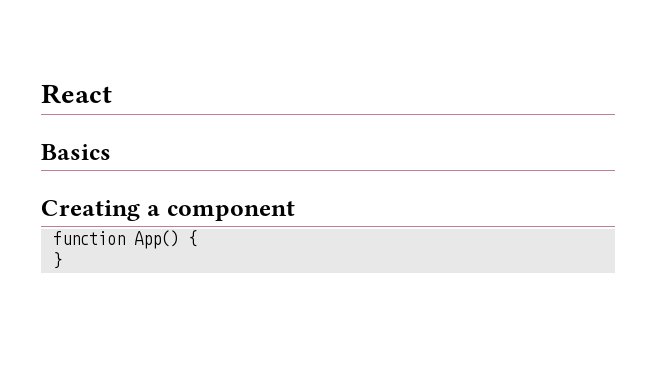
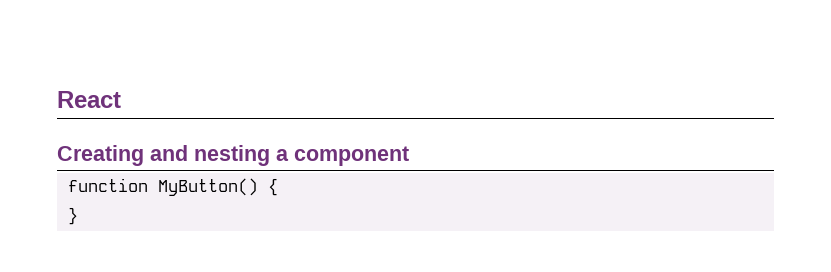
- Basics
- Creating a component
+ Creating and nesting a component
- function App() {
+ function MyButton() {

